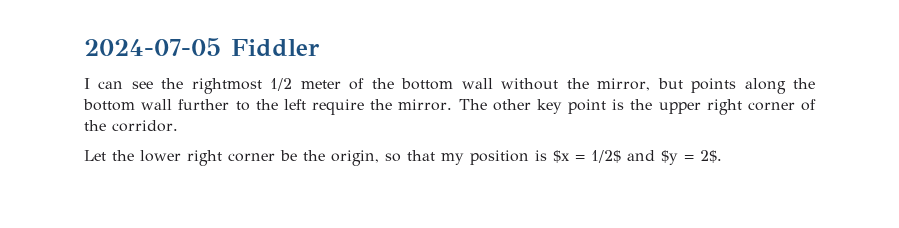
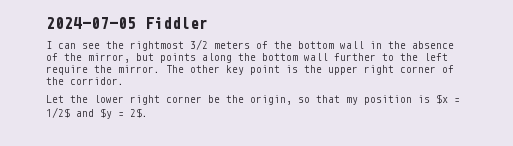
- I can see the rightmost 1/2 meter of the bottom wall without the mirror, but points along the bottom wall further to the left require the mirror.
+ I can see the rightmost 3/2 meters of the bottom wall in the absence of the mirror, but points along the bottom wall further to the left require the mirror.

